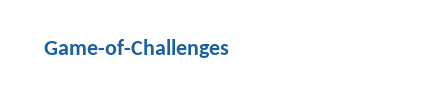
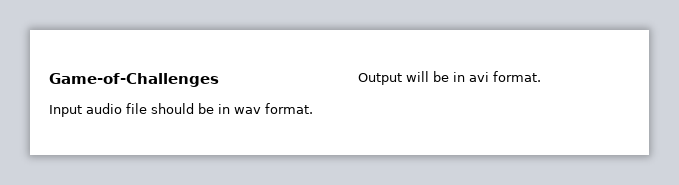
+ Input audio file should be in wav format. Output will be in avi format.

